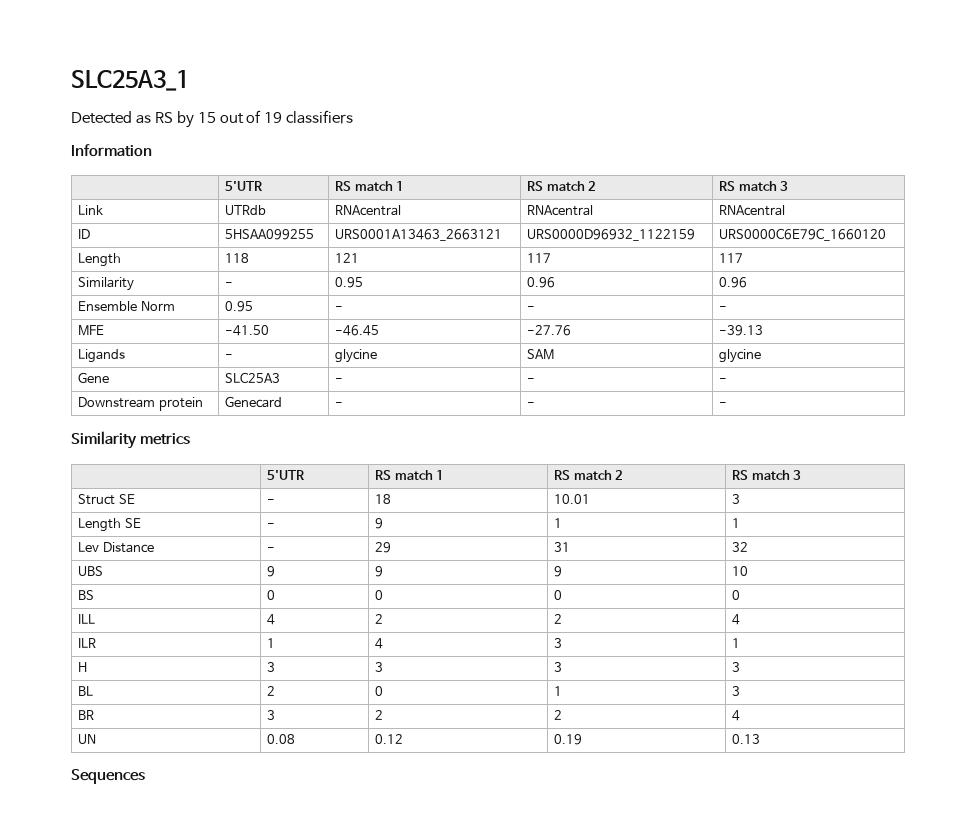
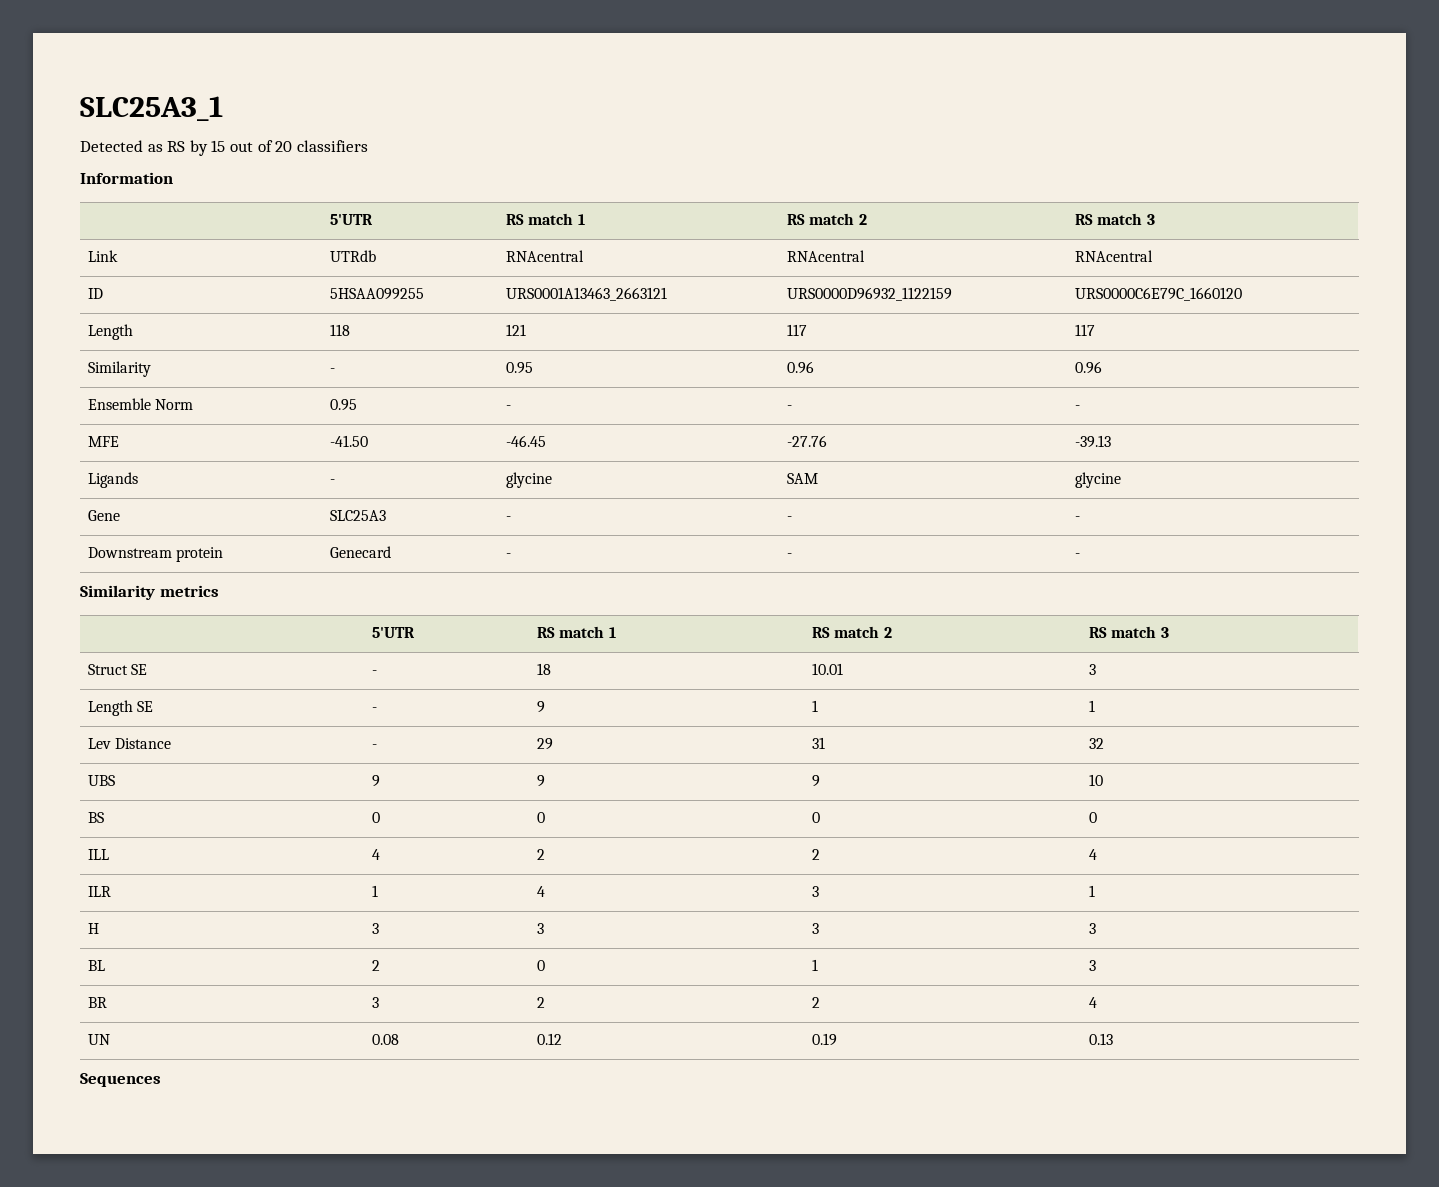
- Detected as RS by 15 out of 19 classifiers
+ Detected as RS by 15 out of 20 classifiers

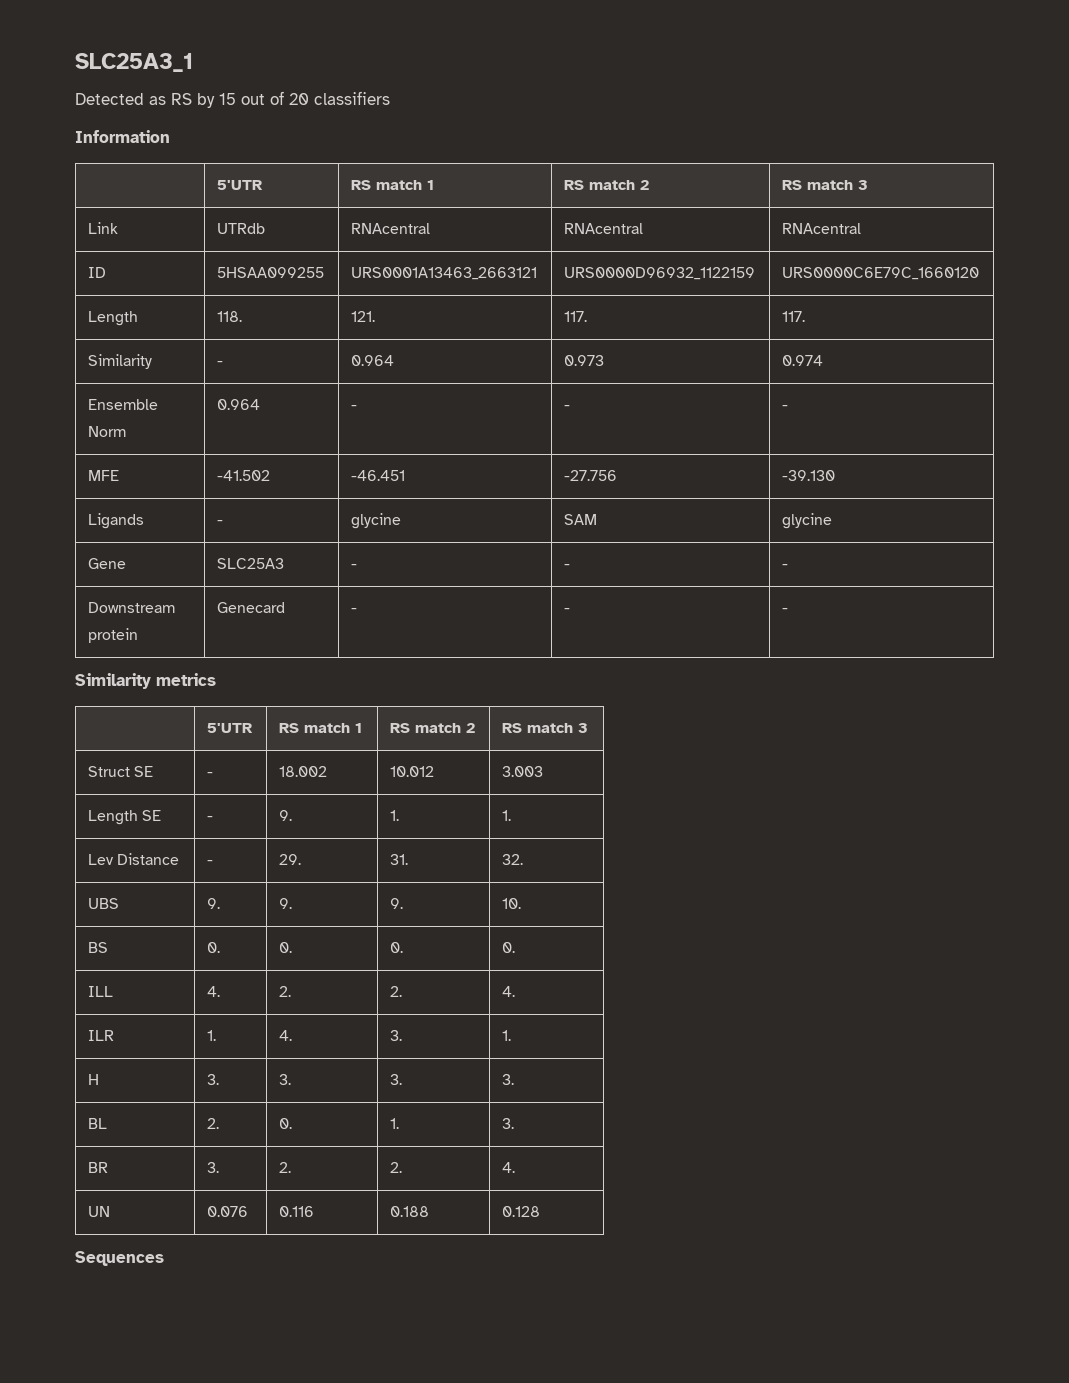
- Length | 118 | 121 | 117 | 117
+ Length | 118. | 121. | 117. | 117.
- Similarity | - | 0.95 | 0.96 | 0.96
+ Similarity | - | 0.964 | 0.973 | 0.974
- Ensemble Norm | 0.95 | - | - | -
+ Ensemble Norm | 0.964 | - | - | -
- MFE | -41.50 | -46.45 | -27.76 | -39.13
+ MFE | -41.502 | -46.451 | -27.756 | -39.130
- Struct SE | - | 18 | 10.01 | 3
+ Struct SE | - | 18.002 | 10.012 | 3.003
- Length SE | - | 9 | 1 | 1
+ Length SE | - | 9. | 1. | 1.
- Lev Distance | - | 29 | 31 | 32
- UBS | 9 | 9 | 9 | 10
- BS | 0 | 0 | 0 | 0
- ILL | 4 | 2 | 2 | 4
- ILR | 1 | 4 | 3 | 1
- H | 3 | 3 | 3 | 3
- BL | 2 | 0 | 1 | 3
- BR | 3 | 2 | 2 | 4
- UN | 0.08 | 0.12 | 0.19 | 0.13
+ Lev Distance | - | 29. | 31. | 32.
+ UBS | 9. | 9. | 9. | 10.
+ BS | 0. | 0. | 0. | 0.
+ ILL | 4. | 2. | 2. | 4.
+ ILR | 1. | 4. | 3. | 1.
+ H | 3. | 3. | 3. | 3.
+ BL | 2. | 0. | 1. | 3.
+ BR | 3. | 2. | 2. | 4.
+ UN | 0.076 | 0.116 | 0.188 | 0.128

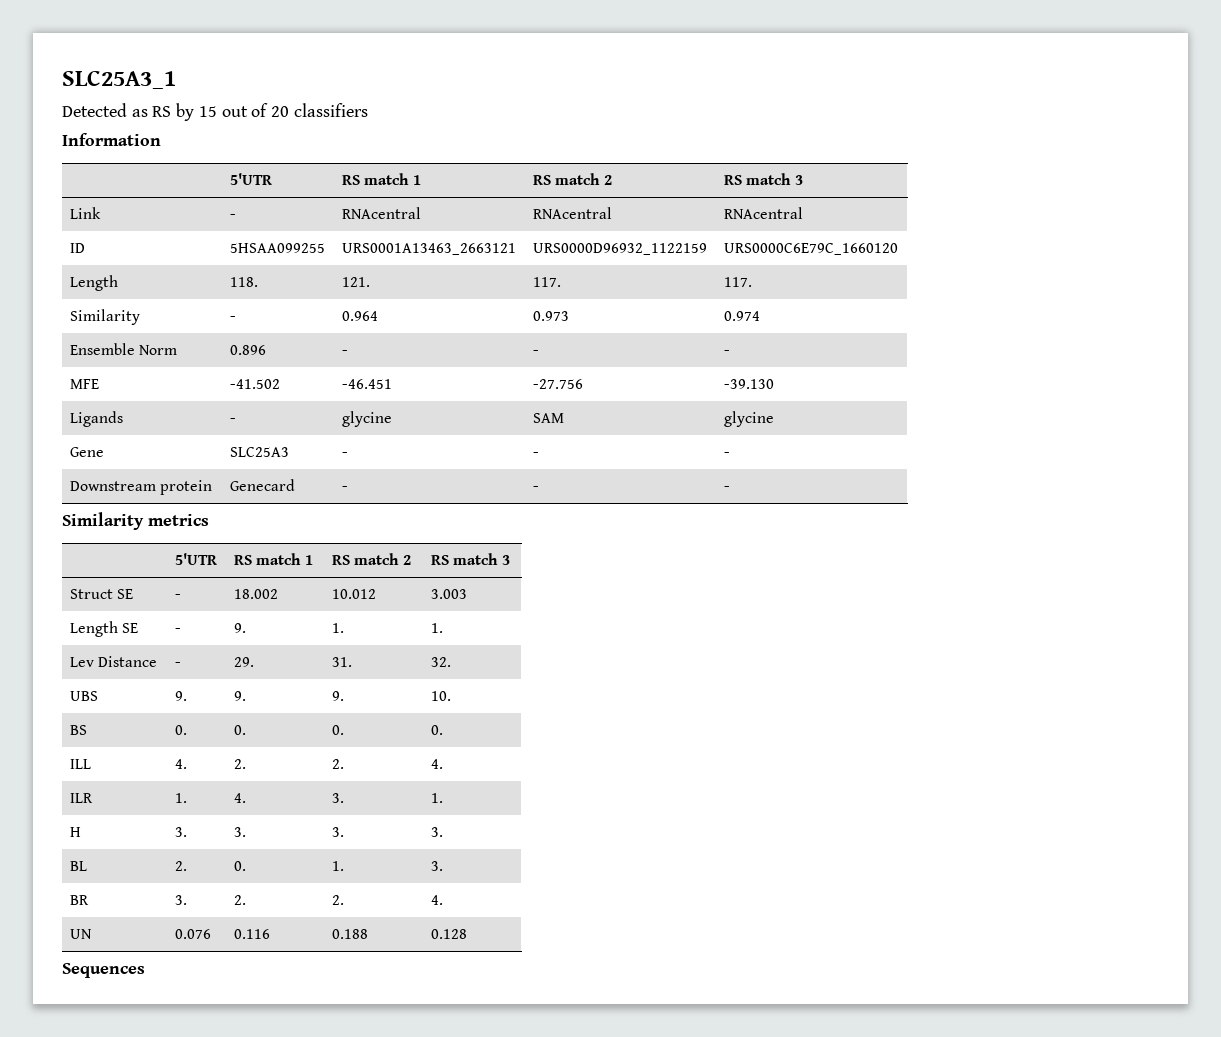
- Link | UTRdb | RNAcentral | RNAcentral | RNAcentral
+ Link | - | RNAcentral | RNAcentral | RNAcentral
- Ensemble Norm | 0.964 | - | - | -
+ Ensemble Norm | 0.896 | - | - | -

